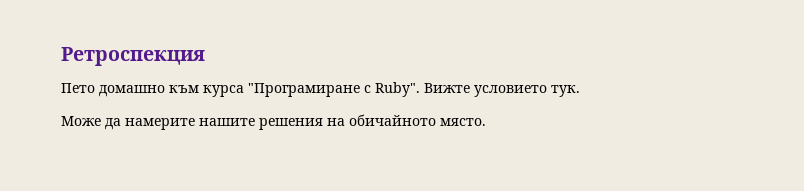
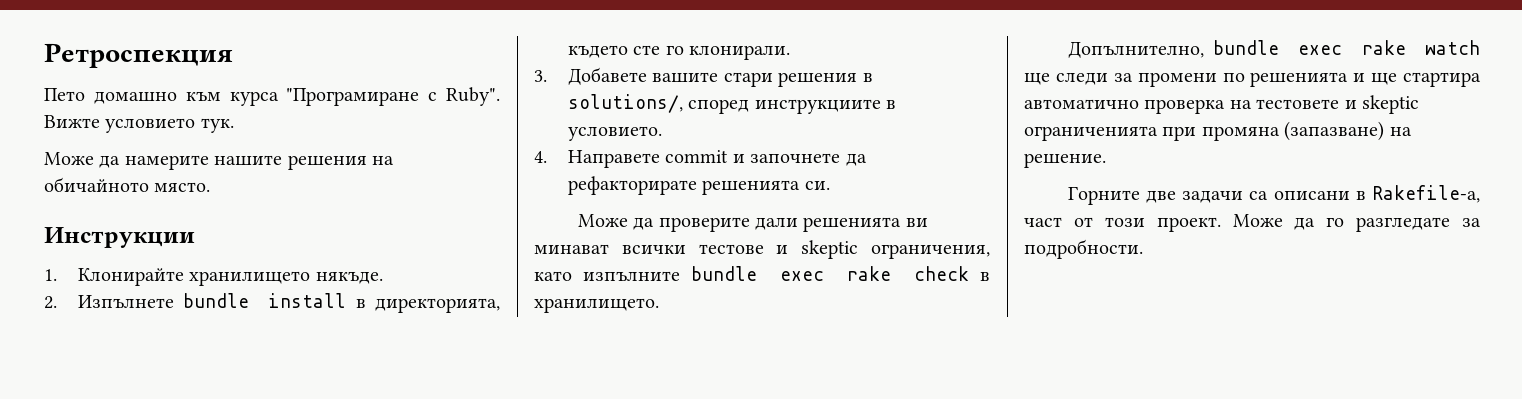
+ Инструкции
+ 1. Клонирайте хранилището някъде.
+ 2. Изпълнете bundle install в директорията, където сте го клонирали.
+ 3. Добавете вашите стари решения в solutions/, според инструкциите в условието.
+ 4. Направете commit и започнете да рефакторирате решенията си.
+ Може да проверите дали решенията ви минават всички тестове и skeptic ограничения, като изпълните bundle exec rake check в хранилището.
+ Допълнително, bundle exec rake watch ще следи за промени по решенията и ще стартира автоматично проверка на тестовете и skeptic ограниченията при промяна (запазване) на решение.
+ Горните две задачи са описани в Rakefile-а, част от този проект. Може да го разгледате за подробности.

